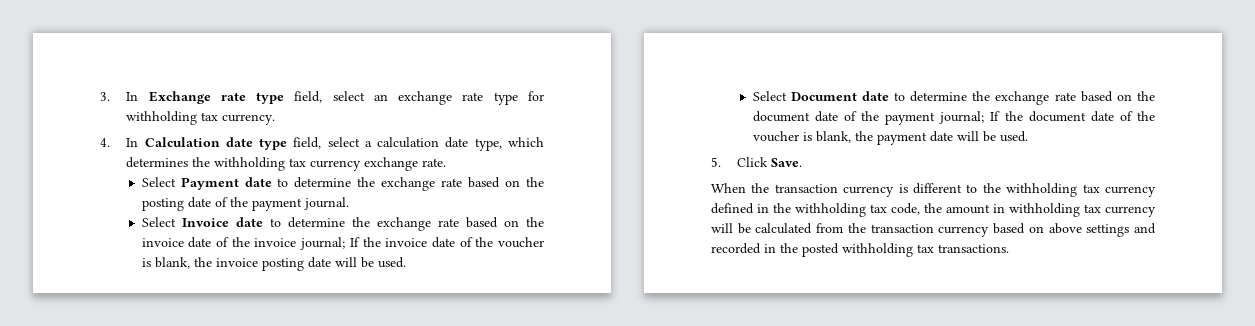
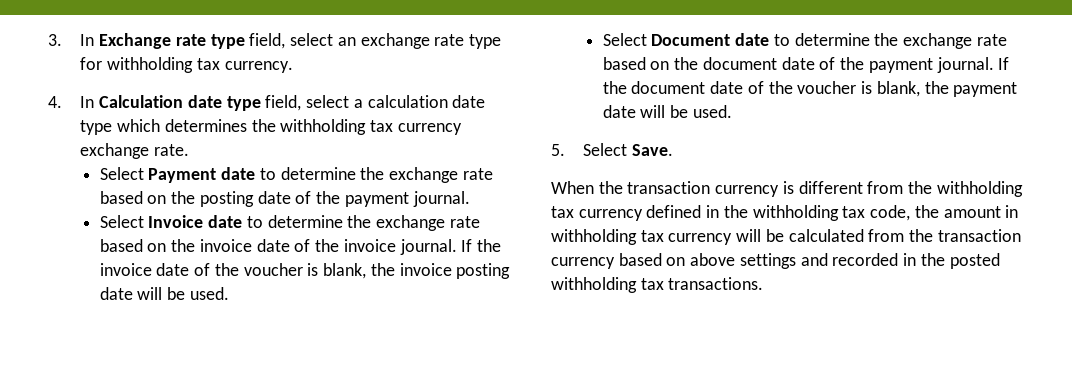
- 4. In Calculation date type field, select a calculation date type, which determines the withholding tax currency exchange rate.
+ 4. In Calculation date type field, select a calculation date type which determines the withholding tax currency exchange rate.
- Select Invoice date to determine the exchange rate based on the invoice date of the invoice journal; If the invoice date of the voucher is blank, the invoice posting date will be used.
+ Select Invoice date to determine the exchange rate based on the invoice date of the invoice journal. If the invoice date of the voucher is blank, the invoice posting date will be used.
- Select Document date to determine the exchange rate based on the document date of the payment journal; If the document date of the voucher is blank, the payment date will be used.
+ Select Document date to determine the exchange rate based on the document date of the payment journal. If the document date of the voucher is blank, the payment date will be used.
- 5. Click Save.
+ 5. Select Save.
- When the transaction currency is different to the withholding tax currency defined in the withholding tax code, the amount in withholding tax currency will be calculated from the transaction currency based on above settings and recorded in the posted withholding tax transactions.
+ When the transaction currency is different from the withholding tax currency defined in the withholding tax code, the amount in withholding tax currency will be calculated from the transaction currency based on above settings and recorded in the posted withholding tax transactions.

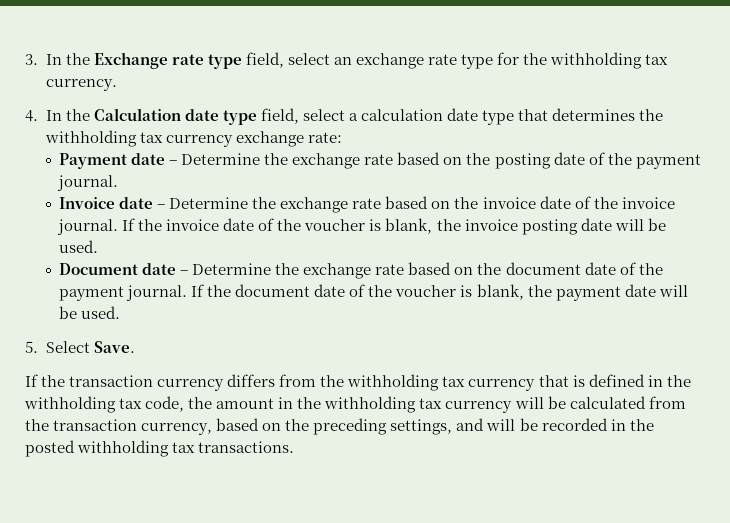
- 3. In Exchange rate type field, select an exchange rate type for withholding tax currency.
+ 3. In the Exchange rate type field, select an exchange rate type for the withholding tax currency.
- 4. In Calculation date type field, select a calculation date type which determines the withholding tax currency exchange rate.
- Select Payment date to determine the exchange rate based on the posting date of the payment journal.
+ 4. In the Calculation date type field, select a calculation date type that determines the withholding tax currency exchange rate:
+ Payment date – Determine the exchange rate based on the posting date of the payment journal.
- Select Invoice date to determine the exchange rate based on the invoice date of the invoice journal.
+ Invoice date – Determine the exchange rate based on the invoice date of the invoice journal.
- Select Document date to determine the exchange rate based on the document date of the payment journal.
+ Document date – Determine the exchange rate based on the document date of the payment journal.
- When the transaction currency is different from the withholding tax currency defined in the withholding tax code, the amount in withholding tax currency will be calculated from the transaction currency based on above settings and recorded in the posted withholding tax transactions.
+ If the transaction currency differs from the withholding tax currency that is defined in the withholding tax code, the amount in the withholding tax currency will be calculated from the transaction currency, based on the preceding settings, and will be recorded in the posted withholding tax transactions.

